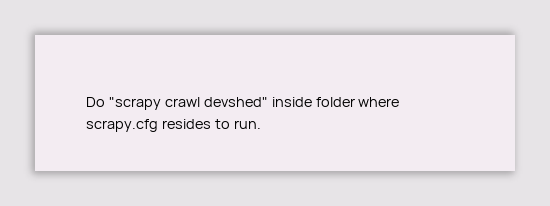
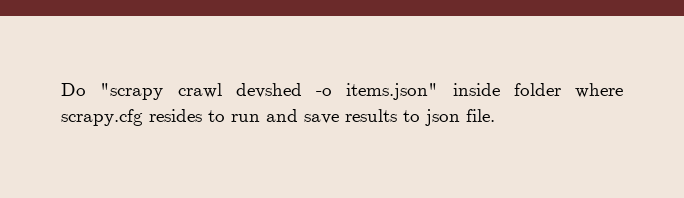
- Do "scrapy crawl devshed" inside folder where scrapy.cfg resides to run.
+ Do "scrapy crawl devshed -o items.json" inside folder where scrapy.cfg resides to run and save results to json file.

